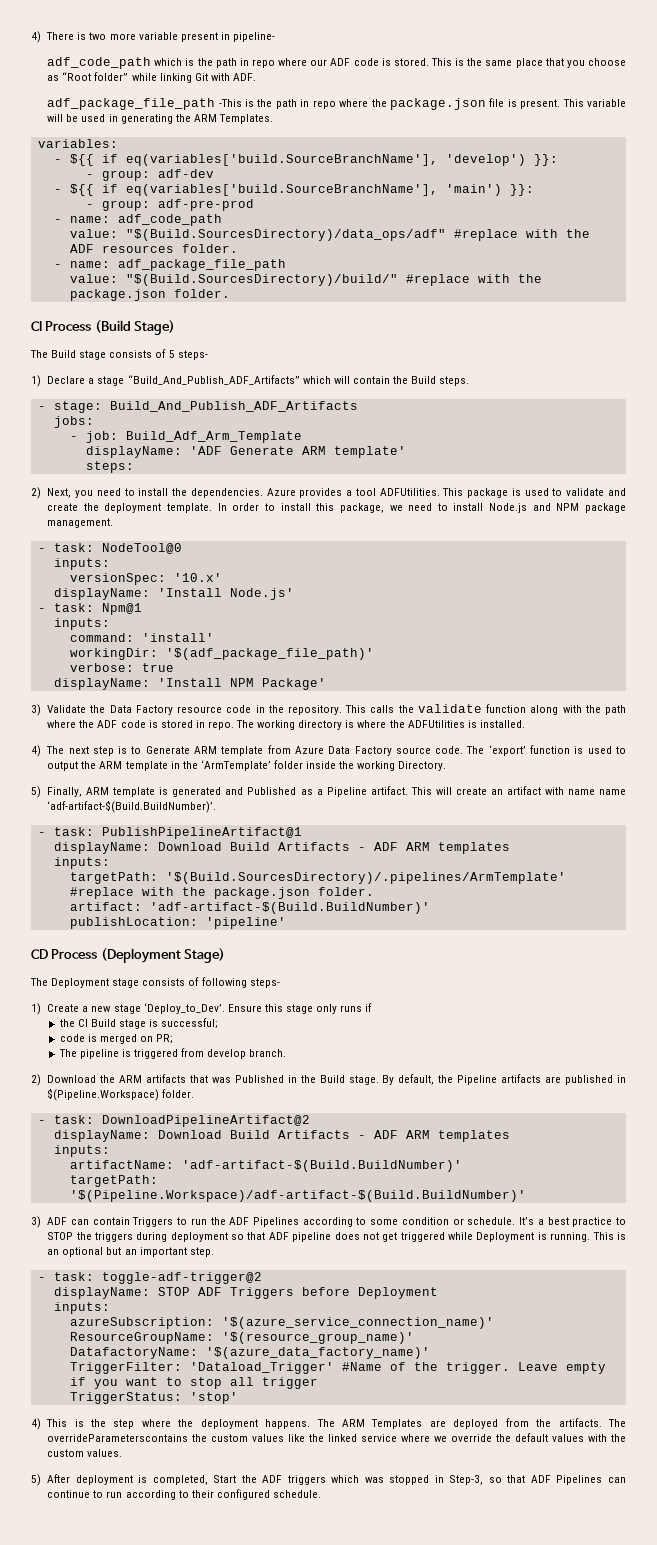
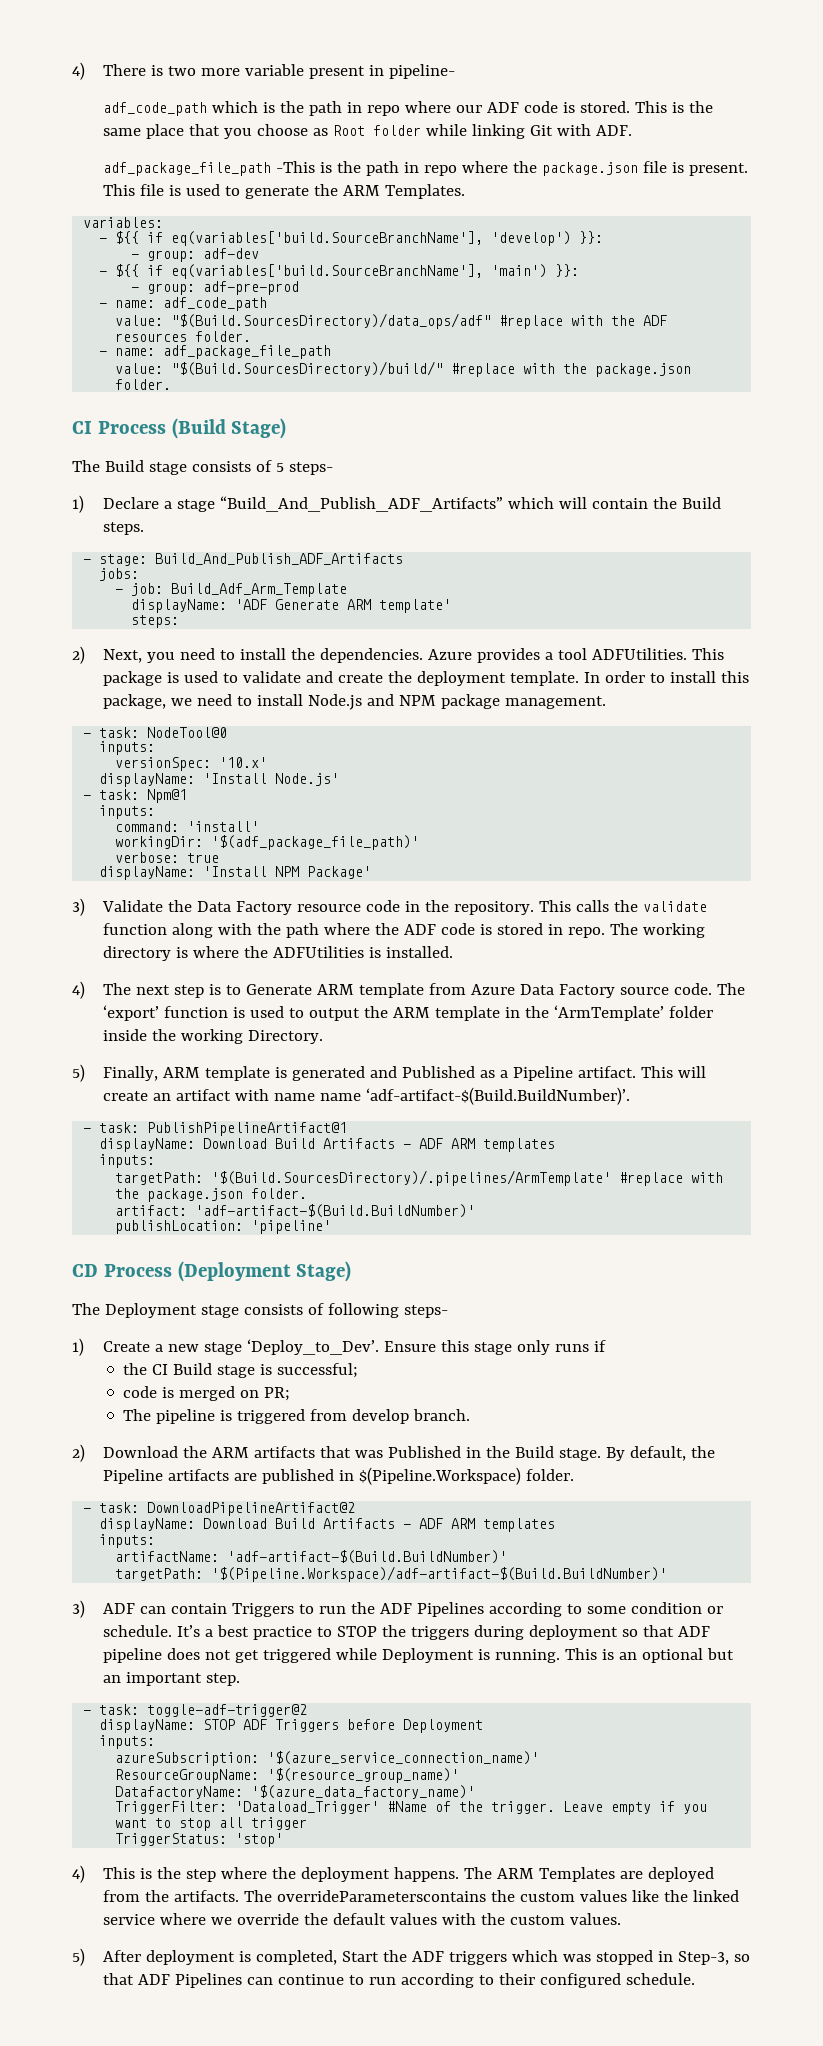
- This is the same place that you choose as “Root folder” while linking Git with ADF.
+ This is the same place that you choose as Root folder while linking Git with ADF.
- This variable will be used in generating the ARM Templates.
+ This file is used to generate the ARM Templates.

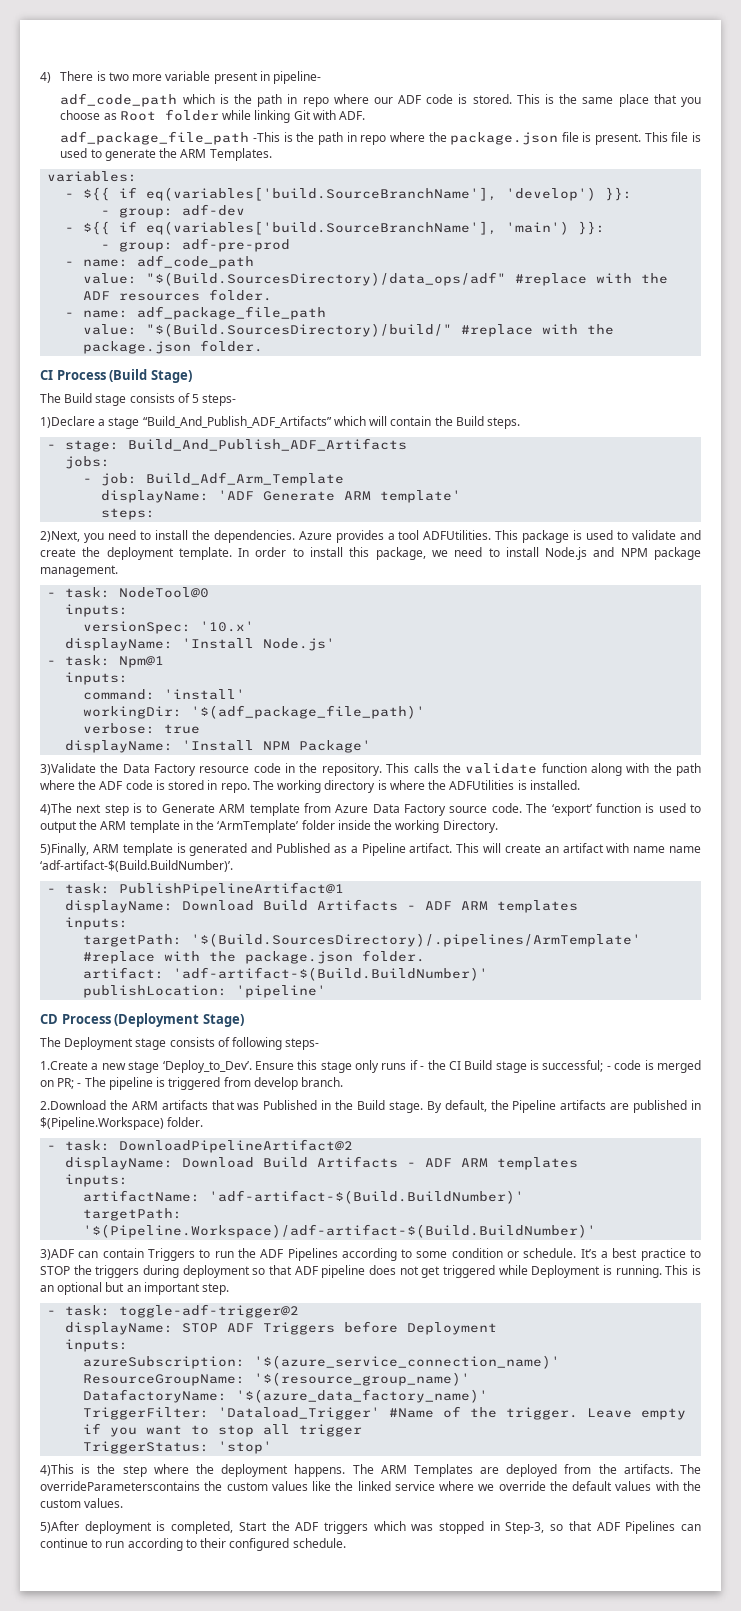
- 1) Declare a stage “Build_And_Publish_ADF_Artifacts” which will contain the Build steps.
+ 1)Declare a stage “Build_And_Publish_ADF_Artifacts” which will contain the Build steps.
- 2) Next, you need to install the dependencies.
+ 2)Next, you need to install the dependencies.
- 3) Validate the Data Factory resource code in the repository.
+ 3)Validate the Data Factory resource code in the repository.
- 4) The next step is to Generate ARM template from Azure Data Factory source code.
+ 4)The next step is to Generate ARM template from Azure Data Factory source code.
- 5) Finally, ARM template is generated and Published as a Pipeline artifact.
+ 5)Finally, ARM template is generated and Published as a Pipeline artifact.
- 1) Create a new stage ‘Deploy_to_Dev’.
+ 1.Create a new stage ‘Deploy_to_Dev’.
- Ensure this stage only runs if
- the CI Build stage is successful;
- code is merged on PR;
- The pipeline is triggered from develop branch.
+ Ensure this stage only runs if - the CI Build stage is successful; - code is merged on PR; - The pipeline is triggered from develop branch.
- 2) Download the ARM artifacts that was Published in the Build stage.
+ 2.Download the ARM artifacts that was Published in the Build stage.
- 3) ADF can contain Triggers to run the ADF Pipelines according to some condition or schedule.
+ 3)ADF can contain Triggers to run the ADF Pipelines according to some condition or schedule.
- 4) This is the step where the deployment happens.
+ 4)This is the step where the deployment happens.
- 5) After deployment is completed, Start the ADF triggers which was stopped in Step-3, so that ADF Pipelines can continue to run according to their configured schedule.
+ 5)After deployment is completed, Start the ADF triggers which was stopped in Step-3, so that ADF Pipelines can continue to run according to their configured schedule.

